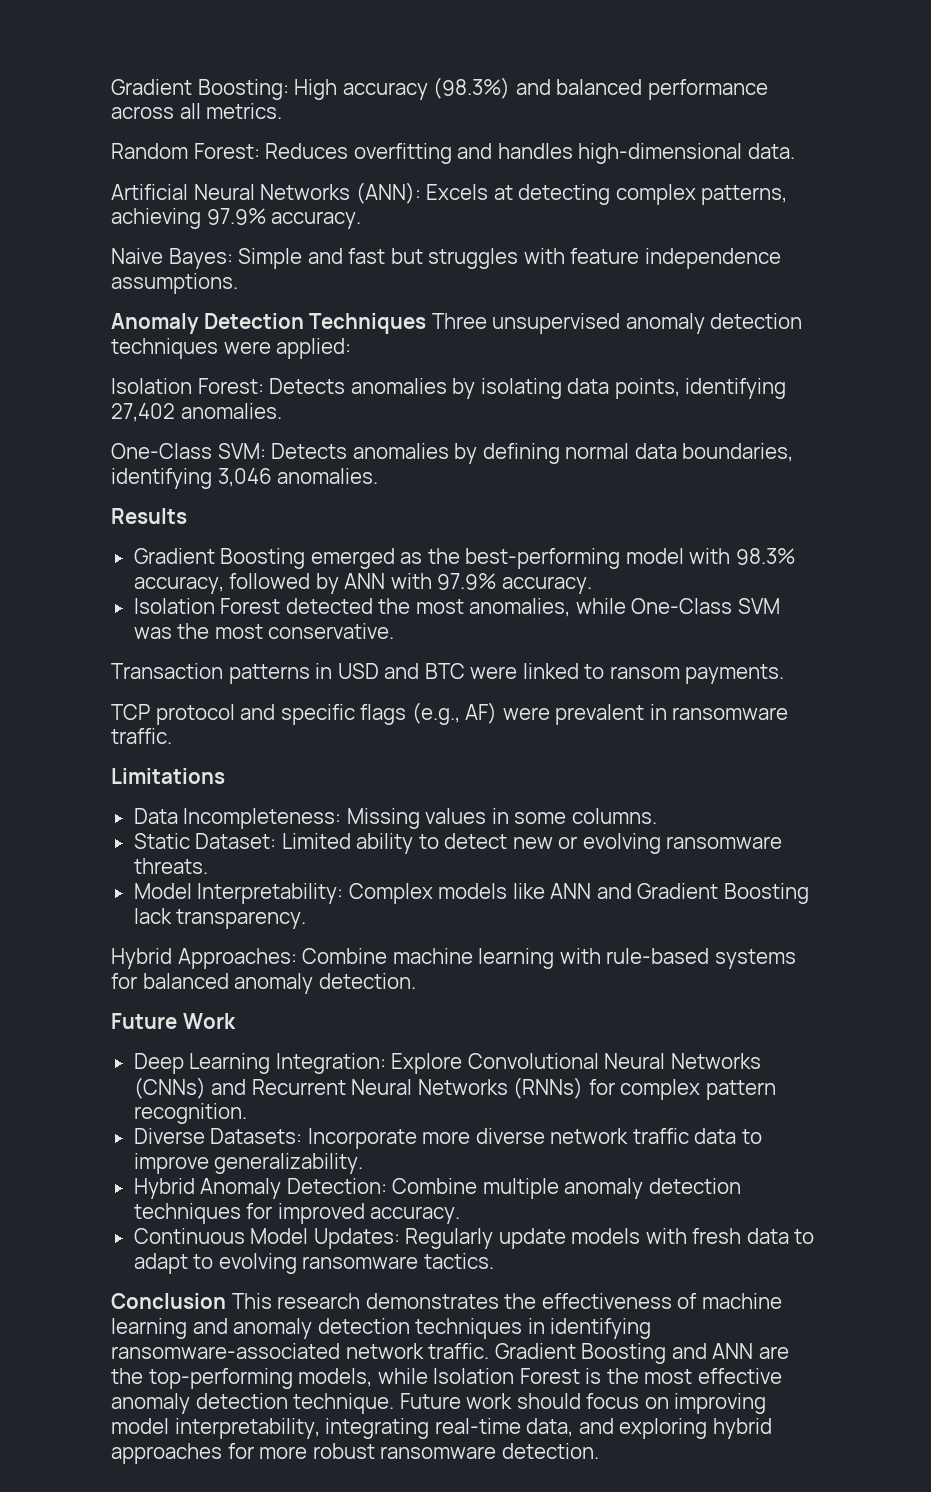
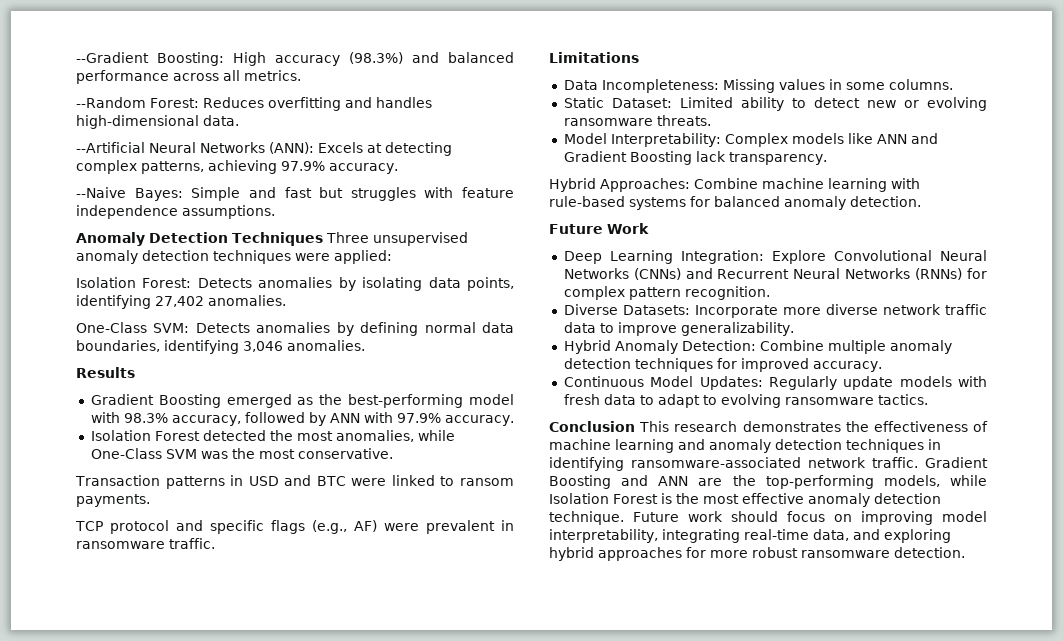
- Gradient Boosting: High accuracy (98.3%) and balanced performance across all metrics.
+ --Gradient Boosting: High accuracy (98.3%) and balanced performance across all metrics.
- Random Forest: Reduces overfitting and handles high-dimensional data.
+ --Random Forest: Reduces overfitting and handles high-dimensional data.
- Artificial Neural Networks (ANN): Excels at detecting complex patterns, achieving 97.9% accuracy.
+ --Artificial Neural Networks (ANN): Excels at detecting complex patterns, achieving 97.9% accuracy.
- Naive Bayes: Simple and fast but struggles with feature independence assumptions.
+ --Naive Bayes: Simple and fast but struggles with feature independence assumptions.

